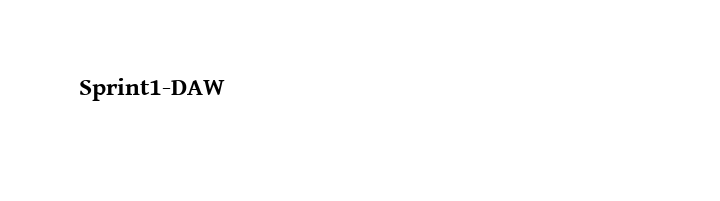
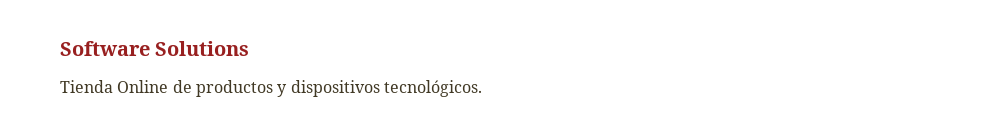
- Sprint1-DAW
+ Software Solutions
+ Tienda Online de productos y dispositivos tecnológicos.

